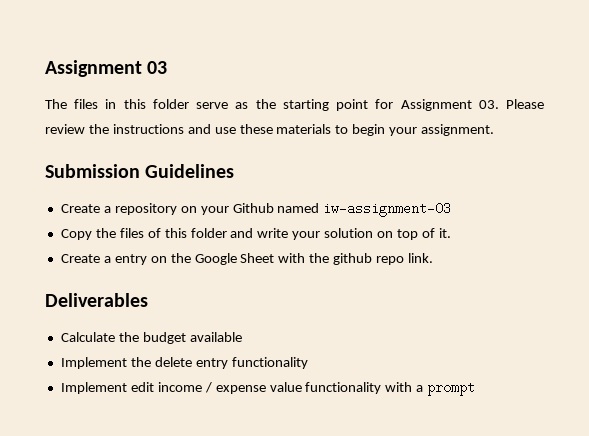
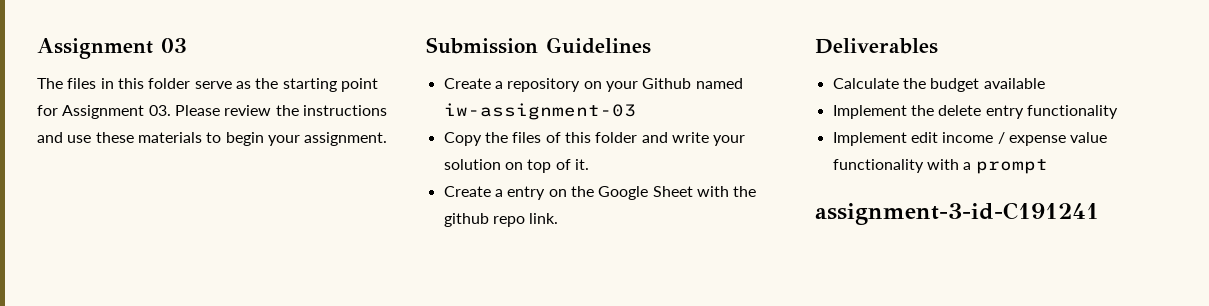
+ assignment-3-id-C191241

